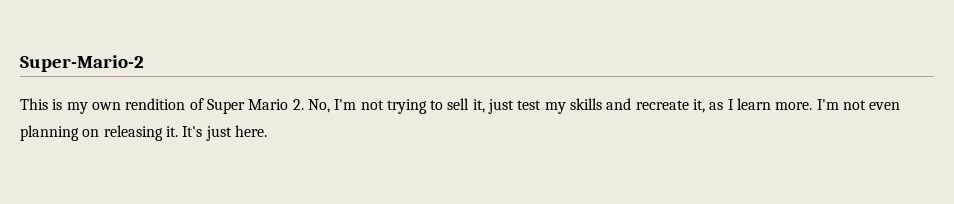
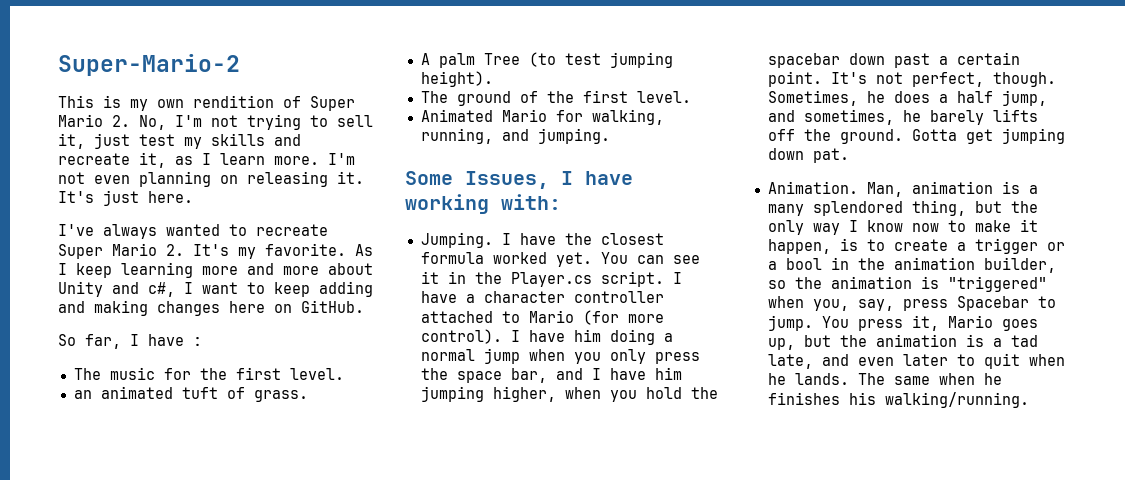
+ I've always wanted to recreate Super Mario 2. It's my favorite. As I keep learning more and more about Unity and c#, I want to keep adding and making changes here on GitHub.
+ So far, I have :
+ The music for the first level.
+ an animated tuft of grass.
+ A palm Tree (to test jumping height).
+ The ground of the first level.
+ Animated Mario for walking, running, and jumping.
+ Some Issues, I have working with:
+ Jumping. I have the closest formula worked yet. You can see it in the Player.cs script. I have a character controller attached to Mario (for more control). I have him doing a normal jump when you only press the space bar, and I have him jumping higher, when you hold the spacebar down past a certain point. It's not perfect, though. Sometimes, he does a half jump, and sometimes, he barely lifts off the ground. Gotta get jumping down pat.
+ Animation. Man, animation is a many splendored thing, but the only way I know now to make it happen, is to create a trigger or a bool in the animation builder, so the animation is "triggered" when you, say, press Spacebar to jump. You press it, Mario goes up, but the animation is a tad late, and even later to quit when he lands. The same when he finishes his walking/running.

